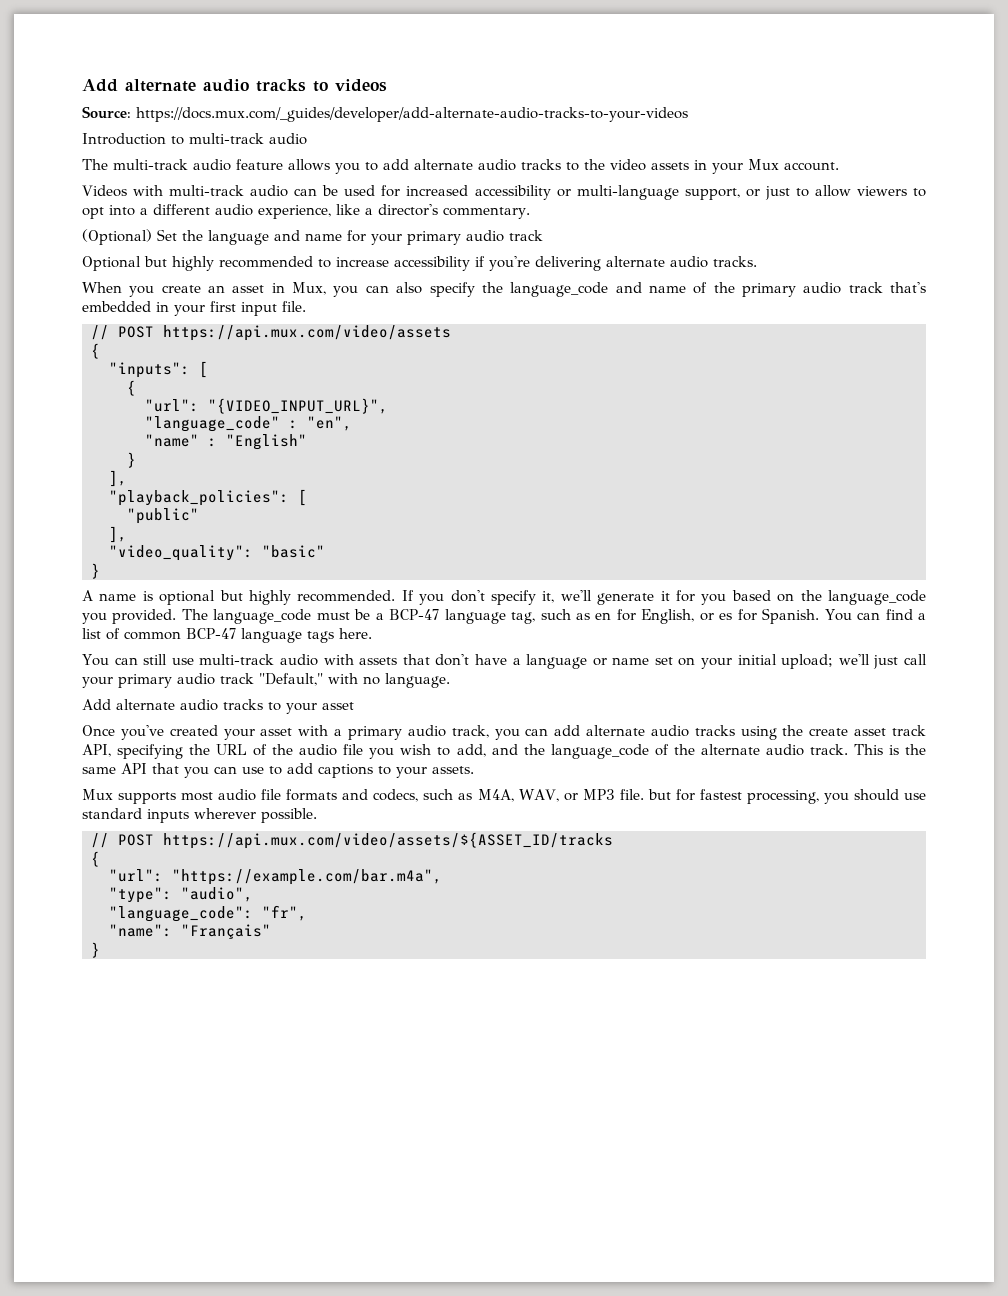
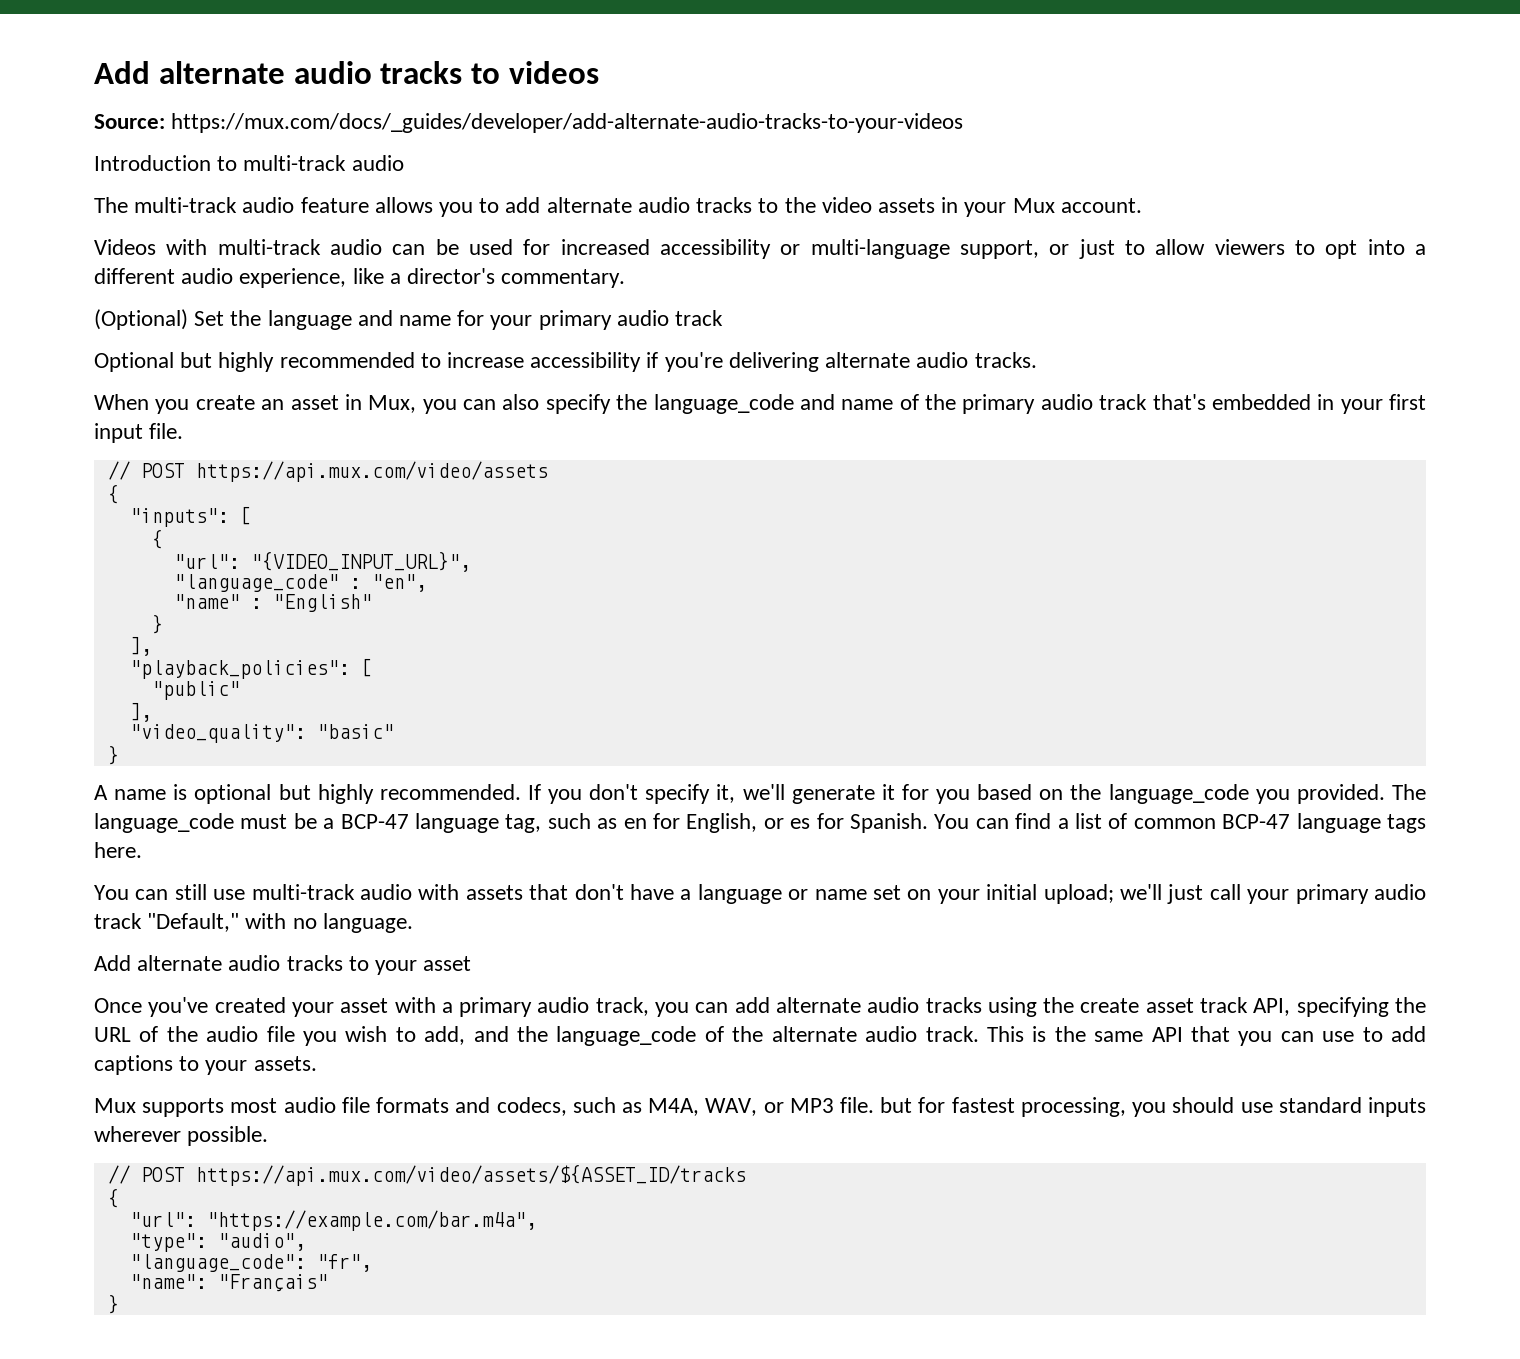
- Source: https://docs.mux.com/_guides/developer/add-alternate-audio-tracks-to-your-videos
+ Source: https://mux.com/docs/_guides/developer/add-alternate-audio-tracks-to-your-videos

